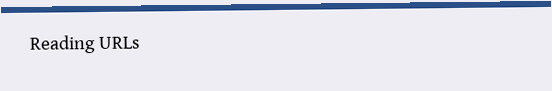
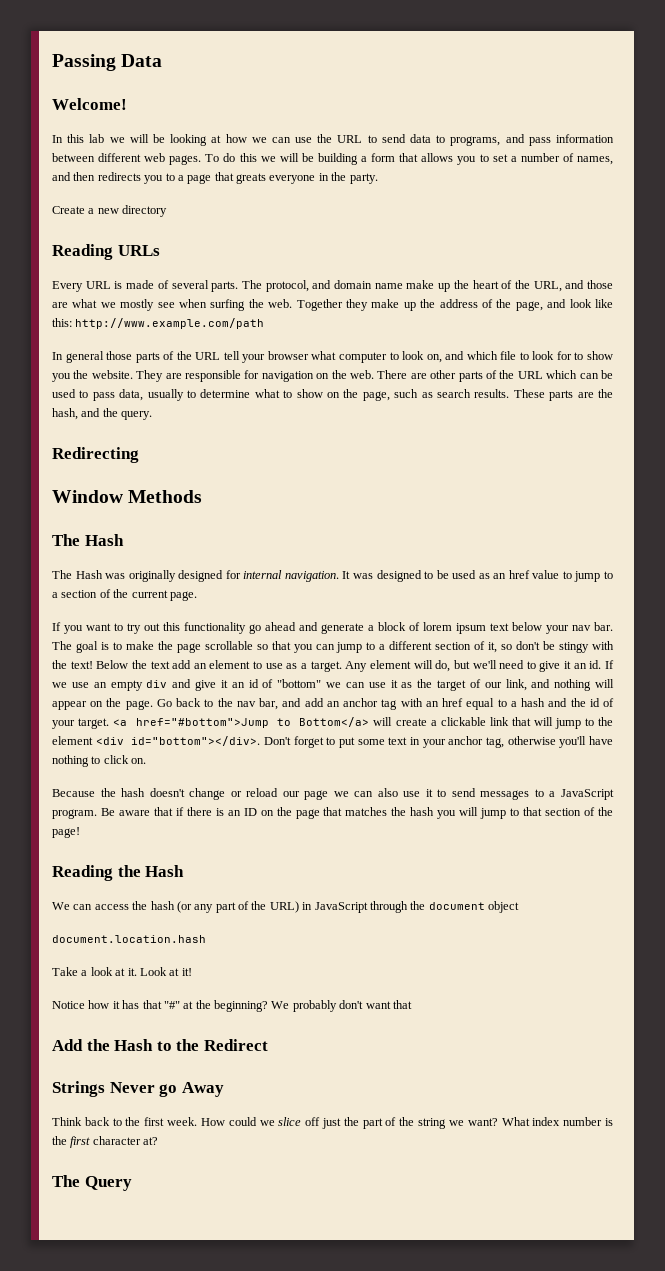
+ Passing Data
+ Welcome!
+ In this lab we will be looking at how we can use the URL to send data to programs, and pass information between different web pages. To do this we will be building a form that allows you to set a number of names, and then redirects you to a page that greats everyone in the party.
+ Create a new directory
  Reading URLs
+ Every URL is made of several parts. The protocol, and domain name make up the heart of the URL, and those are what we mostly see when surfing the web. Together they make up the address of the page, and look like this: http://www.example.com/path
+ In general those parts of the URL tell your browser what computer to look on, and which file to look for to show you the website. They are responsible for navigation on the web. There are other parts of the URL which can be used to pass data, usually to determine what to show on the page, such as search results. These parts are the hash, and the query.
+ Redirecting
+ Window Methods
+ The Hash
+ The Hash was originally designed for internal navigation. It was designed to be used as an href value to jump to a section of the current page.
+ If you want to try out this functionality go ahead and generate a block of lorem ipsum text below your nav bar. The goal is to make the page scrollable so that you can jump to a different section of it, so don't be stingy with the text! Below the text add an element to use as a target. Any element will do, but we'll need to give it an id. If we use an empty div and give it an id of "bottom" we can use it as the target of our link, and nothing will appear on the page. Go back to the nav bar, and add an anchor tag with an href equal to a hash and the id of your target. <a href="#bottom">Jump to Bottom</a> will create a clickable link that will jump to the element <div id="bottom"></div>. Don't forget to put some text in your anchor tag, otherwise you'll have nothing to click on.
+ Because the hash doesn't change or reload our page we can also use it to send messages to a JavaScript program. Be aware that if there is an ID on the page that matches the hash you will jump to that section of the page!
+ Reading the Hash
+ We can access the hash (or any part of the URL) in JavaScript through the document object
+ document.location.hash
+ Take a look at it. Look at it!
+ Notice how it has that "#" at the beginning? We probably don't want that
+ Add the Hash to the Redirect
+ Strings Never go Away
+ Think back to the first week. How could we slice off just the part of the string we want? What index number is the first character at?
+ The Query

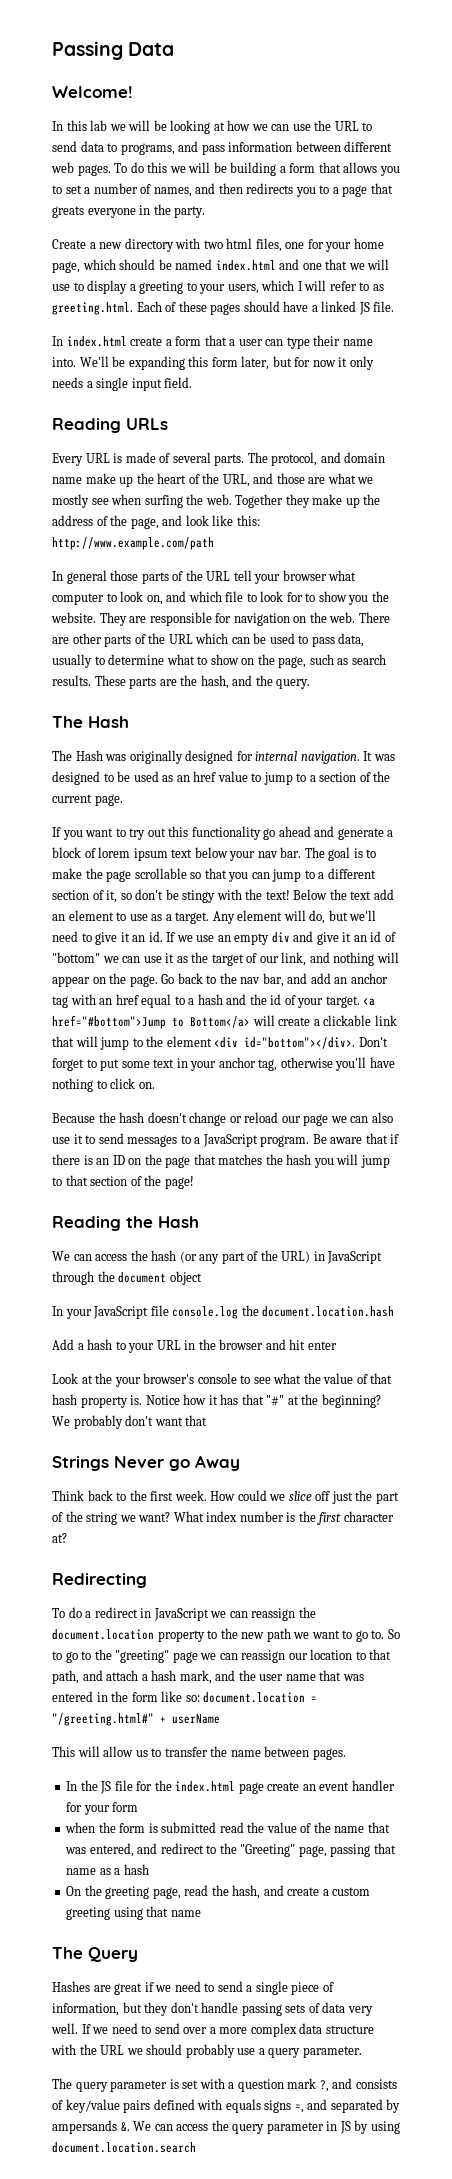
- Create a new directory
+ Create a new directory with two html files, one for your home page, which should be named index.html and one that we will use to display a greeting to your users, which I will refer to as greeting.html. Each of these pages should have a linked JS file.
+ In index.html create a form that a user can type their name into. We'll be expanding this form later, but for now it only needs a single input field.
- Redirecting
- Window Methods
- document.location.hash
- Take a look at it. Look at it!
- Notice how it has that "#" at the beginning?
+ In your JavaScript file console.log the document.location.hash
+ Add a hash to your URL in the browser and hit enter
+ Look at the your browser's console to see what the value of that hash property is. Notice how it has that "#" at the beginning?
- Add the Hash to the Redirect
+ Redirecting
+ To do a redirect in JavaScript we can reassign the document.location property to the new path we want to go to. So to go to the "greeting" page we can reassign our location to that path, and attach a hash mark, and the user name that was entered in the form like so: document.location = "/greeting.html#" + userName
+ This will allow us to transfer the name between pages.
+ In the JS file for the index.html page create an event handler for your form
+ when the form is submitted read the value of the name that was entered, and redirect to the "Greeting" page, passing that name as a hash
+ On the greeting page, read the hash, and create a custom greeting using that name
  The Query
+ Hashes are great if we need to send a single piece of information, but they don't handle passing sets of data very well. If we need to send over a more complex data structure with the URL we should probably use a query parameter.
+ The query parameter is set with a question mark ?, and consists of key/value pairs defined with equals signs =, and separated by ampersands &. We can access the query parameter in JS by using document.location.search

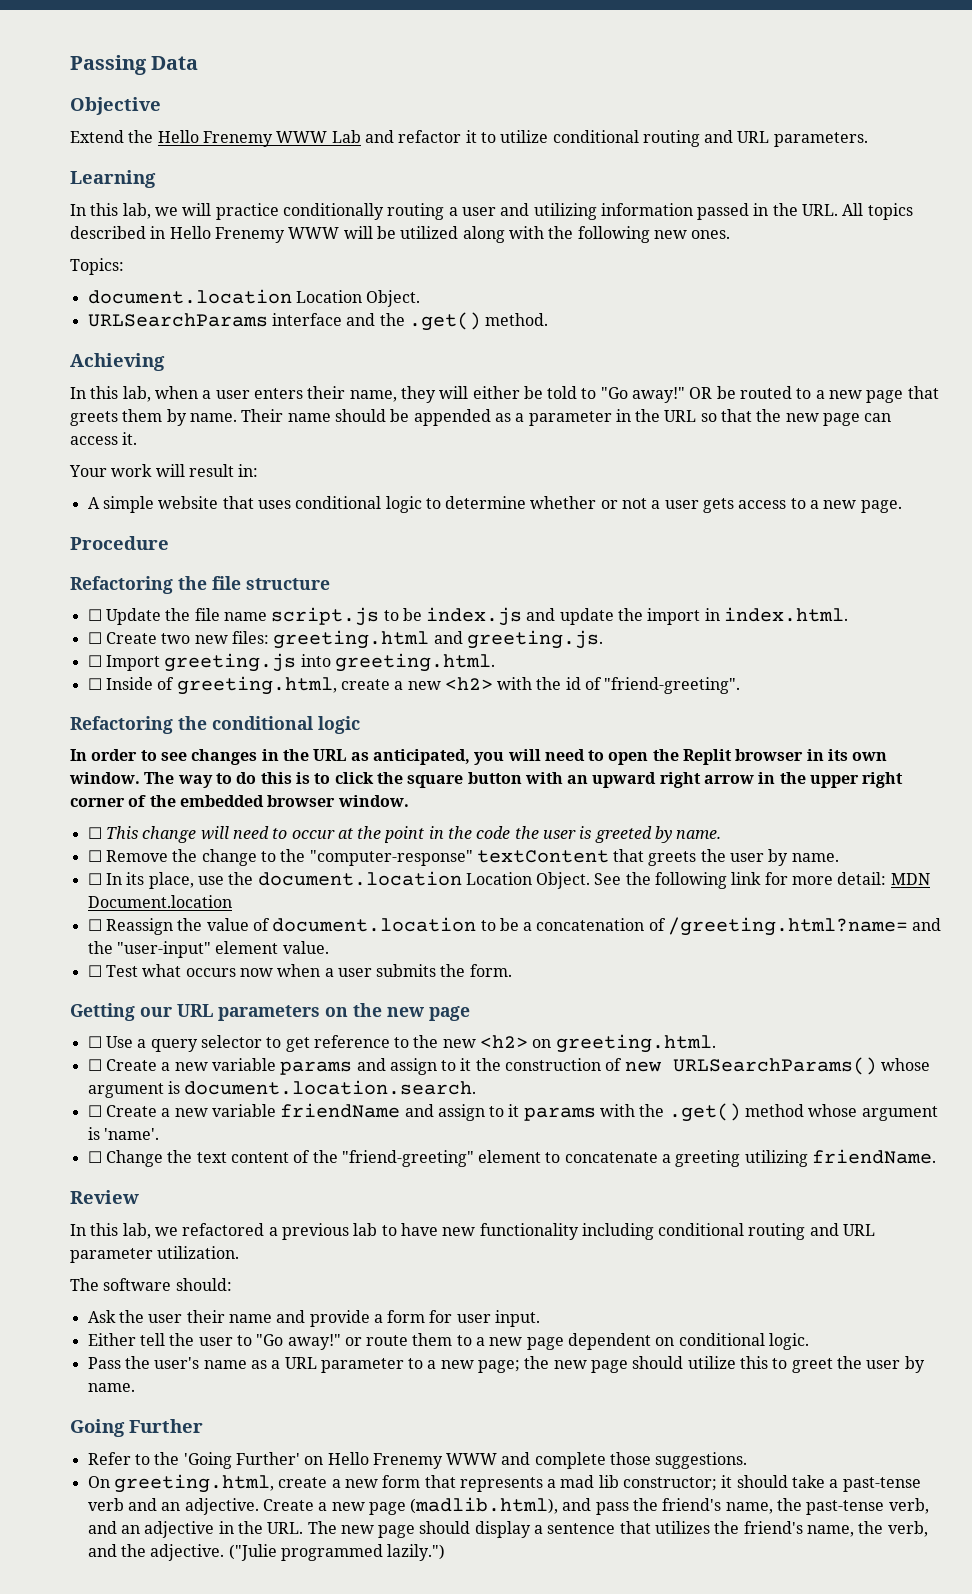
- Welcome!
- In this lab we will be looking at how we can use the URL to send data to programs, and pass information between different web pages. To do this we will be building a form that allows you to set a number of names, and then redirects you to a page that greats everyone in the party.
- Create a new directory with two html files, one for your home page, which should be named index.html and one that we will use to display a greeting to your users, which I will refer to as greeting.html. Each of these pages should have a linked JS file.
- In index.html create a form that a user can type their name into. We'll be expanding this form later, but for now it only needs a single input field.
- Reading URLs
- Every URL is made of several parts. The protocol, and domain name make up the heart of the URL, and those are what we mostly see when surfing the web. Together they make up the address of the page, and look like this: http://www.example.com/path
- In general those parts of the URL tell your browser what computer to look on, and which file to look for to show you the website. They are responsible for navigation on the web. There are other parts of the URL which can be used to pass data, usually to determine what to show on the page, such as search results. These parts are the hash, and the query.
- The Hash
- The Hash was originally designed for internal navigation. It was designed to be used as an href value to jump to a section of the current page.
- If you want to try out this functionality go ahead and generate a block of lorem ipsum text below your nav bar. The goal is to make the page scrollable so that you can jump to a different section of it, so don't be stingy with the text! Below the text add an element to use as a target. Any element will do, but we'll need to give it an id. If we use an empty div and give it an id of "bottom" we can use it as the target of our link, and nothing will appear on the page. Go back to the nav bar, and add an anchor tag with an href equal to a hash and the id of your target. <a href="#bottom">Jump to Bottom</a> will create a clickable link that will jump to the element <div id="bottom"></div>. Don't forget to put some text in your anchor tag, otherwise you'll have nothing to click on.
- Because the hash doesn't change or reload our page we can also use it to send messages to a JavaScript program. Be aware that if there is an ID on the page that matches the hash you will jump to that section of the page!
- Reading the Hash
- We can access the hash (or any part of the URL) in JavaScript through the document object
- In your JavaScript file console.log the document.location.hash
- Add a hash to your URL in the browser and hit enter
- Look at the your browser's console to see what the value of that hash property is. Notice how it has that "#" at the beginning? We probably don't want that
- Strings Never go Away
- Think back to the first week. How could we slice off just the part of the string we want? What index number is the first character at?
- Redirecting
- To do a redirect in JavaScript we can reassign the document.location property to the new path we want to go to. So to go to the "greeting" page we can reassign our location to that path, and attach a hash mark, and the user name that was entered in the form like so: document.location = "/greeting.html#" + userName
- This will allow us to transfer the name between pages.
- In the JS file for the index.html page create an event handler for your form
- when the form is submitted read the value of the name that was entered, and redirect to the "Greeting" page, passing that name as a hash
- On the greeting page, read the hash, and create a custom greeting using that name
- The Query
- Hashes are great if we need to send a single piece of information, but they don't handle passing sets of data very well. If we need to send over a more complex data structure with the URL we should probably use a query parameter.
- The query parameter is set with a question mark ?, and consists of key/value pairs defined with equals signs =, and separated by ampersands &. We can access the query parameter in JS by using document.location.search
+ Objective
+ Extend the Hello Frenemy WWW Lab and refactor it to utilize conditional routing and URL parameters.
+ Learning
+ In this lab, we will practice conditionally routing a user and utilizing information passed in the URL. All topics described in Hello Frenemy WWW will be utilized along with the following new ones.
+ Topics:
+ document.location Location Object.
+ URLSearchParams interface and the .get() method.
+ Achieving
+ In this lab, when a user enters their name, they will either be told to "Go away!" OR be routed to a new page that greets them by name. Their name should be appended as a parameter in the URL so that the new page can access it.
+ Your work will result in:
+ A simple website that uses conditional logic to determine whether or not a user gets access to a new page.
+ Procedure
+ Refactoring the file structure
+ ☐ Update the file name script.js to be index.js and update the import in index.html.
+ ☐ Create two new files: greeting.html and greeting.js.
+ ☐ Import greeting.js into greeting.html.
+ ☐ Inside of greeting.html, create a new <h2> with the id of "friend-greeting".
+ Refactoring the conditional logic
+ In order to see changes in the URL as anticipated, you will need to open the Replit browser in its own window. The way to do this is to click the square button with an upward right arrow in the upper right corner of the embedded browser window.
+ ☐ This change will need to occur at the point in the code the user is greeted by name.
+ ☐ Remove the change to the "computer-response" textContent that greets the user by name.
+ ☐ In its place, use the document.location Location Object. See the following link for more detail: MDN Document.location
+ ☐ Reassign the value of document.location to be a concatenation of /greeting.html?name= and the "user-input" element value.
+ ☐ Test what occurs now when a user submits the form.
+ Getting our URL parameters on the new page
+ ☐ Use a query selector to get reference to the new <h2> on greeting.html.
+ ☐ Create a new variable params and assign to it the construction of new URLSearchParams() whose argument is document.location.search.
+ ☐ Create a new variable friendName and assign to it params with the .get() method whose argument is 'name'.
+ ☐ Change the text content of the "friend-greeting" element to concatenate a greeting utilizing friendName.
+ Review
+ In this lab, we refactored a previous lab to have new functionality including conditional routing and URL parameter utilization.
+ The software should:
+ Ask the user their name and provide a form for user input.
+ Either tell the user to "Go away!" or route them to a new page dependent on conditional logic.
+ Pass the user's name as a URL parameter to a new page; the new page should utilize this to greet the user by name.
+ Going Further
+ Refer to the 'Going Further' on Hello Frenemy WWW and complete those suggestions.
+ On greeting.html, create a new form that represents a mad lib constructor; it should take a past-tense verb and an adjective. Create a new page (madlib.html), and pass the friend's name, the past-tense verb, and an adjective in the URL. The new page should display a sentence that utilizes the friend's name, the verb, and the adjective. ("Julie programmed lazily.")

